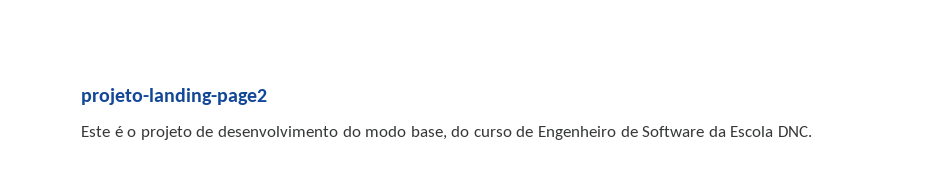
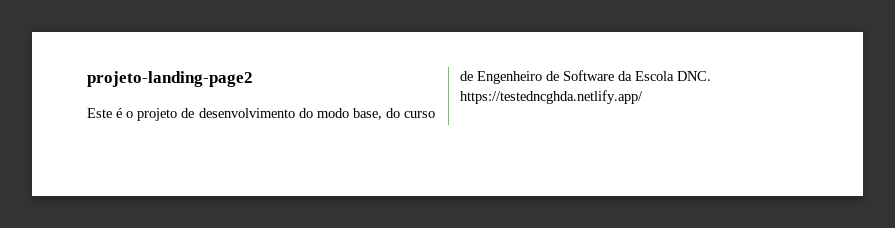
- Este é o projeto de desenvolvimento do modo base, do curso de Engenheiro de Software da Escola DNC.
+ Este é o projeto de desenvolvimento do modo base, do curso de Engenheiro de Software da Escola DNC. https://testedncghda.netlify.app/

